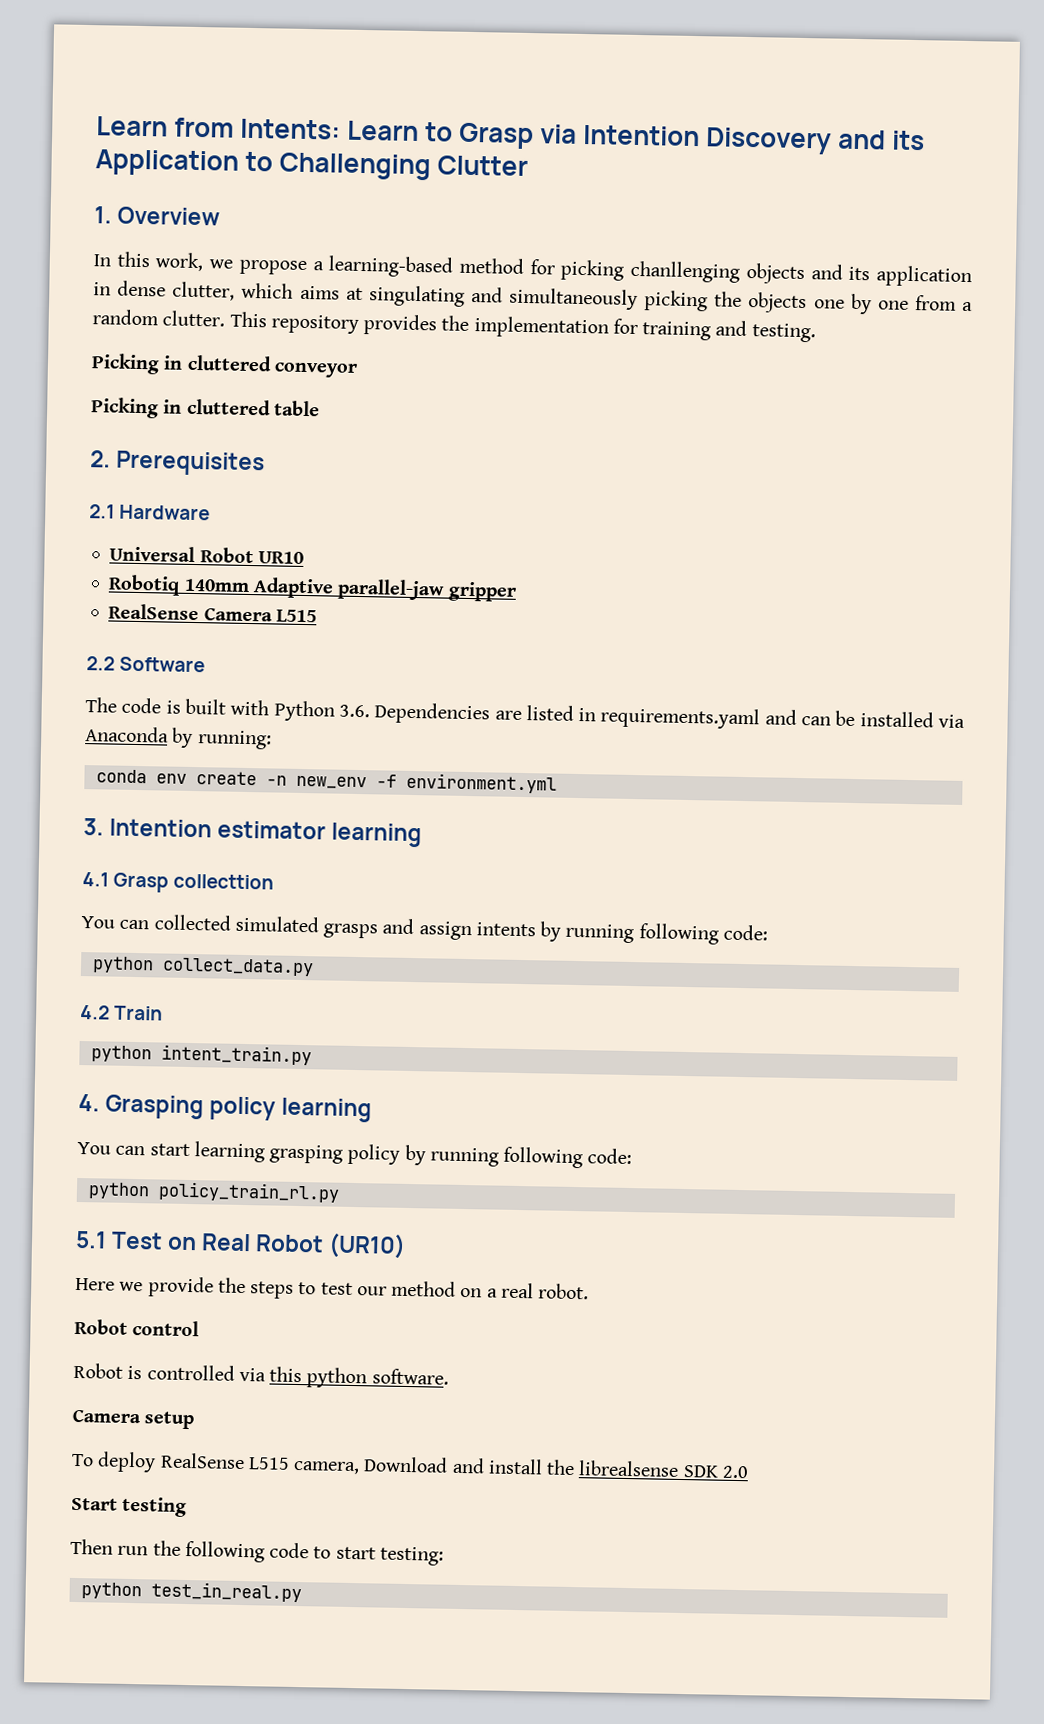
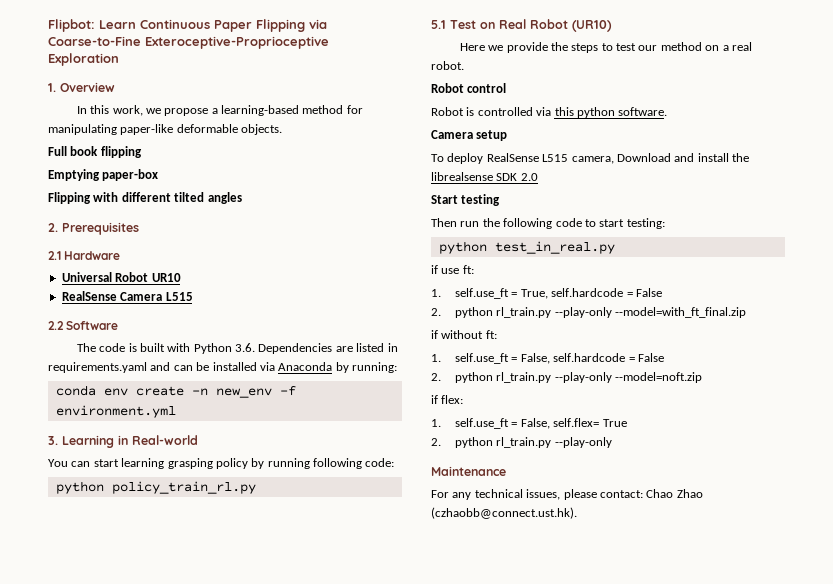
- Learn from Intents: Learn to Grasp via Intention Discovery and its Application to Challenging Clutter
+ Flipbot: Learn Continuous Paper Flipping via Coarse-to-Fine Exteroceptive-Proprioceptive Exploration
- In this work, we propose a learning-based method for picking chanllenging objects and its application in dense clutter, which aims at singulating and simultaneously picking the objects one by one from a random clutter. This repository provides the implementation for training and testing.
- Picking in cluttered conveyor
- Picking in cluttered table
+ In this work, we propose a learning-based method for manipulating paper-like deformable objects.
+ Full book flipping
+ Emptying paper-box
+ Flipping with different tilted angles
- Robotiq 140mm Adaptive parallel-jaw gripper
- 3. Intention estimator learning
- 4.1 Grasp collecttion
- You can collected simulated grasps and assign intents by running following code:
- python collect_data.py
- 4.2 Train
- python intent_train.py
- 4. Grasping policy learning
+ 3. Learning in Real-world
+ if use ft:
+ 1. self.use_ft = True, self.hardcode = False
+ 2. python rl_train.py --play-only --model=with_ft_final.zip
+ if without ft:
+ 1. self.use_ft = False, self.hardcode = False
+ 2. python rl_train.py --play-only --model=noft.zip
+ if flex:
+ 1. self.use_ft = False, self.flex= True
+ 2. python rl_train.py --play-only
+ Maintenance
+ For any technical issues, please contact: Chao Zhao (czhaobb@connect.ust.hk).

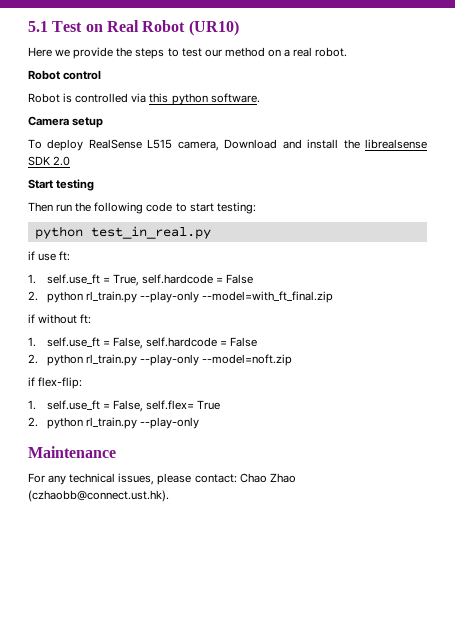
- Flipbot: Learn Continuous Paper Flipping via Coarse-to-Fine Exteroceptive-Proprioceptive Exploration
- 1. Overview
- In this work, we propose a learning-based method for manipulating paper-like deformable objects.
- Full book flipping
- Emptying paper-box
- Flipping with different tilted angles
- 2. Prerequisites
- 2.1 Hardware
- Universal Robot UR10
- RealSense Camera L515
- 2.2 Software
- The code is built with Python 3.6. Dependencies are listed in requirements.yaml and can be installed via Anaconda by running:
- conda env create -n new_env -f environment.yml
- 3. Learning in Real-world
- You can start learning grasping policy by running following code:
- python policy_train_rl.py
- if flex:
+ if flex-flip:

